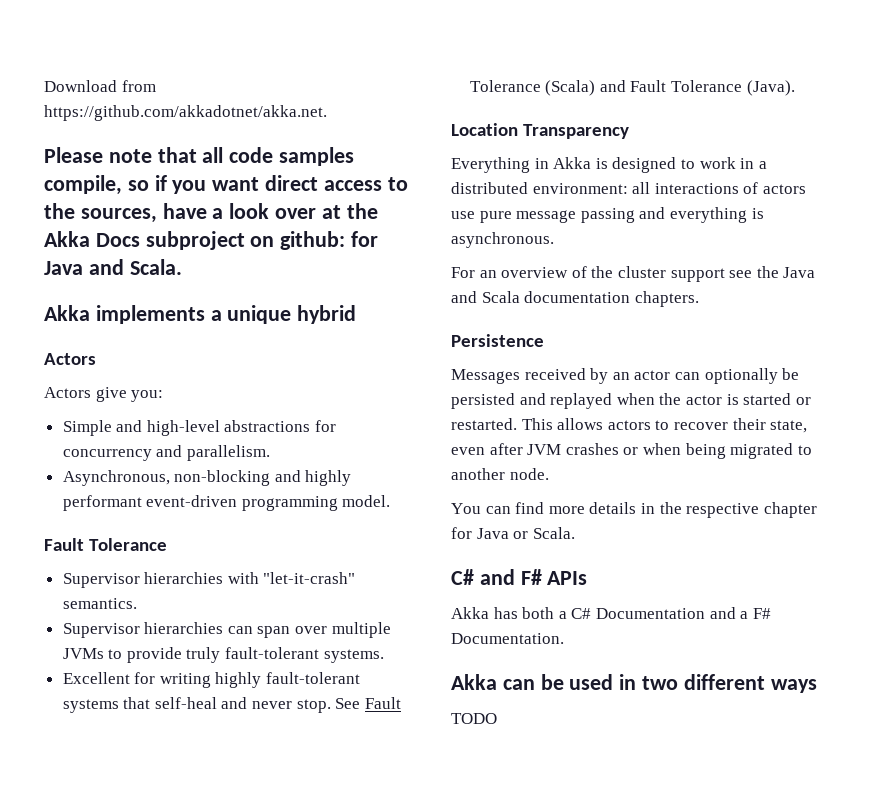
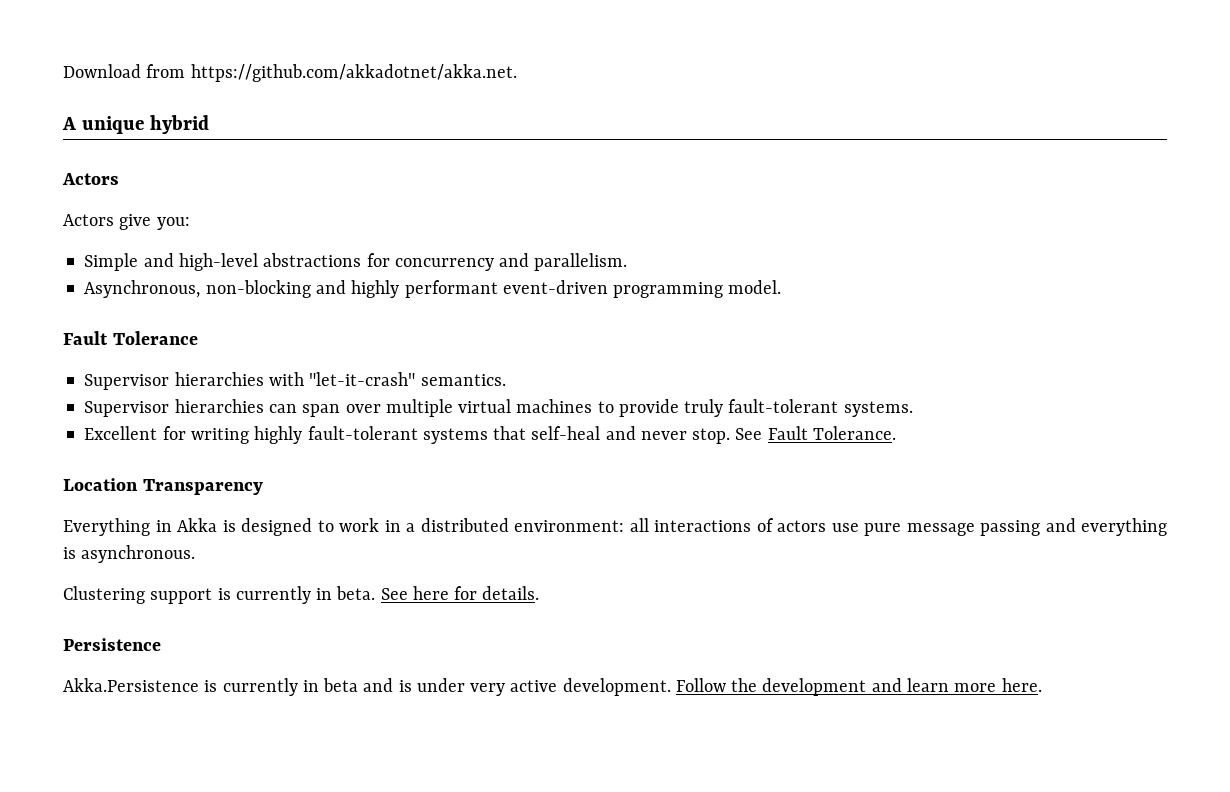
- Please note that all code samples compile, so if you want direct access to the sources, have a look over at the Akka Docs subproject on github: for Java and Scala.
- Akka implements a unique hybrid
+ A unique hybrid
- Supervisor hierarchies can span over multiple JVMs to provide truly fault-tolerant systems.
+ Supervisor hierarchies can span over multiple virtual machines to provide truly fault-tolerant systems.
- See Fault Tolerance (Scala) and Fault Tolerance (Java).
+ See Fault Tolerance.
- For an overview of the cluster support see the Java and Scala documentation chapters.
+ Clustering support is currently in beta. See here for details.
  Persistence
- Messages received by an actor can optionally be persisted and replayed when the actor is started or restarted. This allows actors to recover their state, even after JVM crashes or when being migrated to another node.
- You can find more details in the respective chapter for Java or Scala.
- C# and F# APIs
- Akka has both a C# Documentation and a F# Documentation.
- Akka can be used in two different ways
- TODO
+ Akka.Persistence is currently in beta and is under very active development. Follow the development and learn more here.

